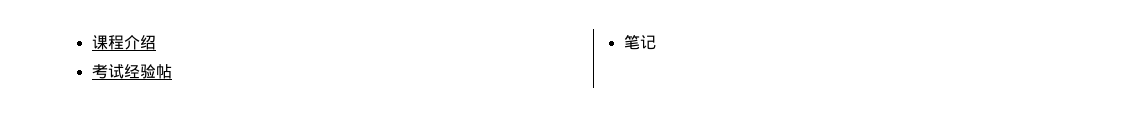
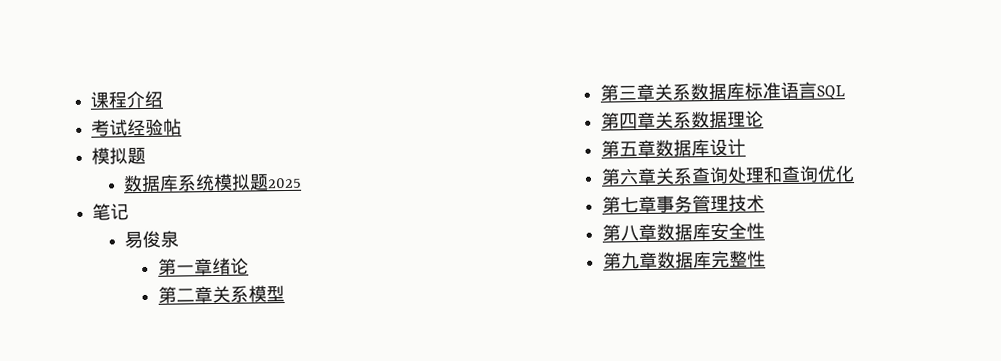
  考试经验帖
+ 模拟题
+ 数据库系统模拟题2025
  笔记
+ 易俊泉
+ 第一章绪论
+ 第二章关系模型
+ 第三章关系数据库标准语言SQL
+ 第四章关系数据理论
+ 第五章数据库设计
+ 第六章关系查询处理和查询优化
+ 第七章事务管理技术
+ 第八章数据库安全性
+ 第九章数据库完整性

